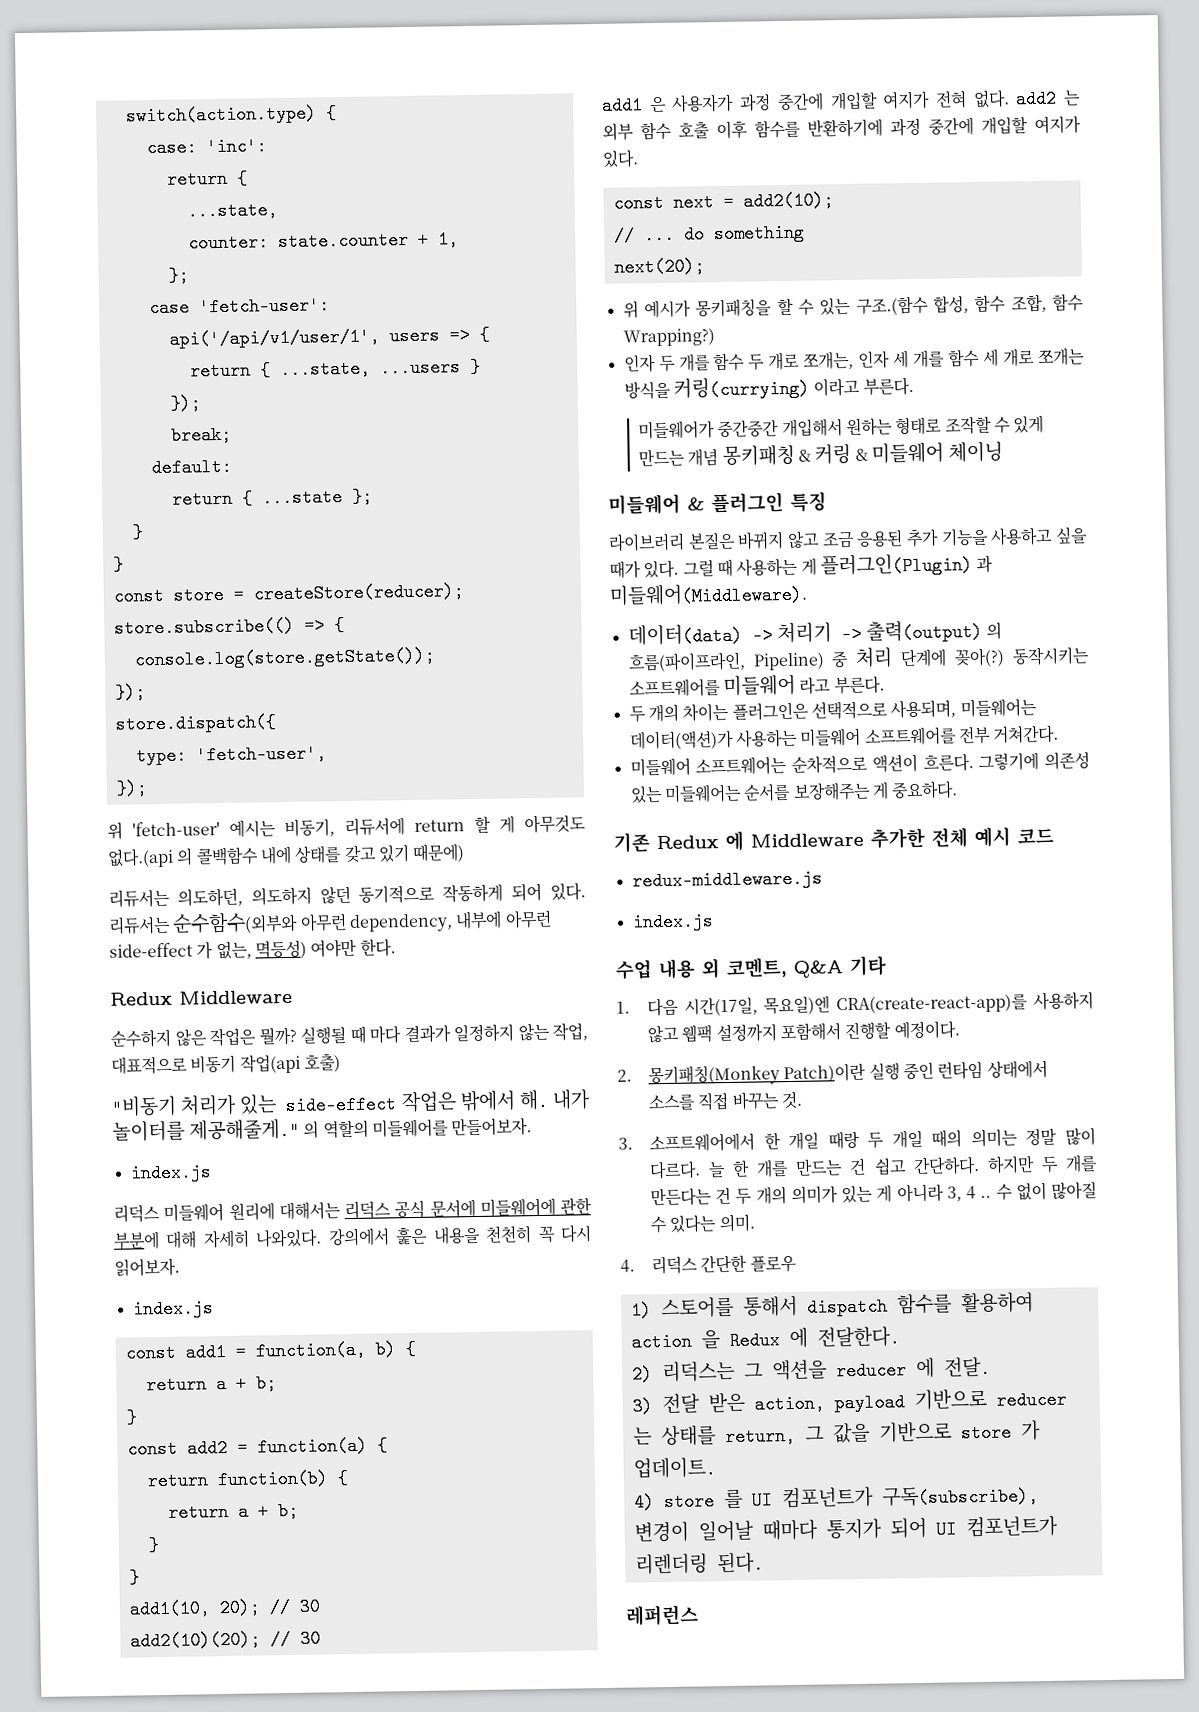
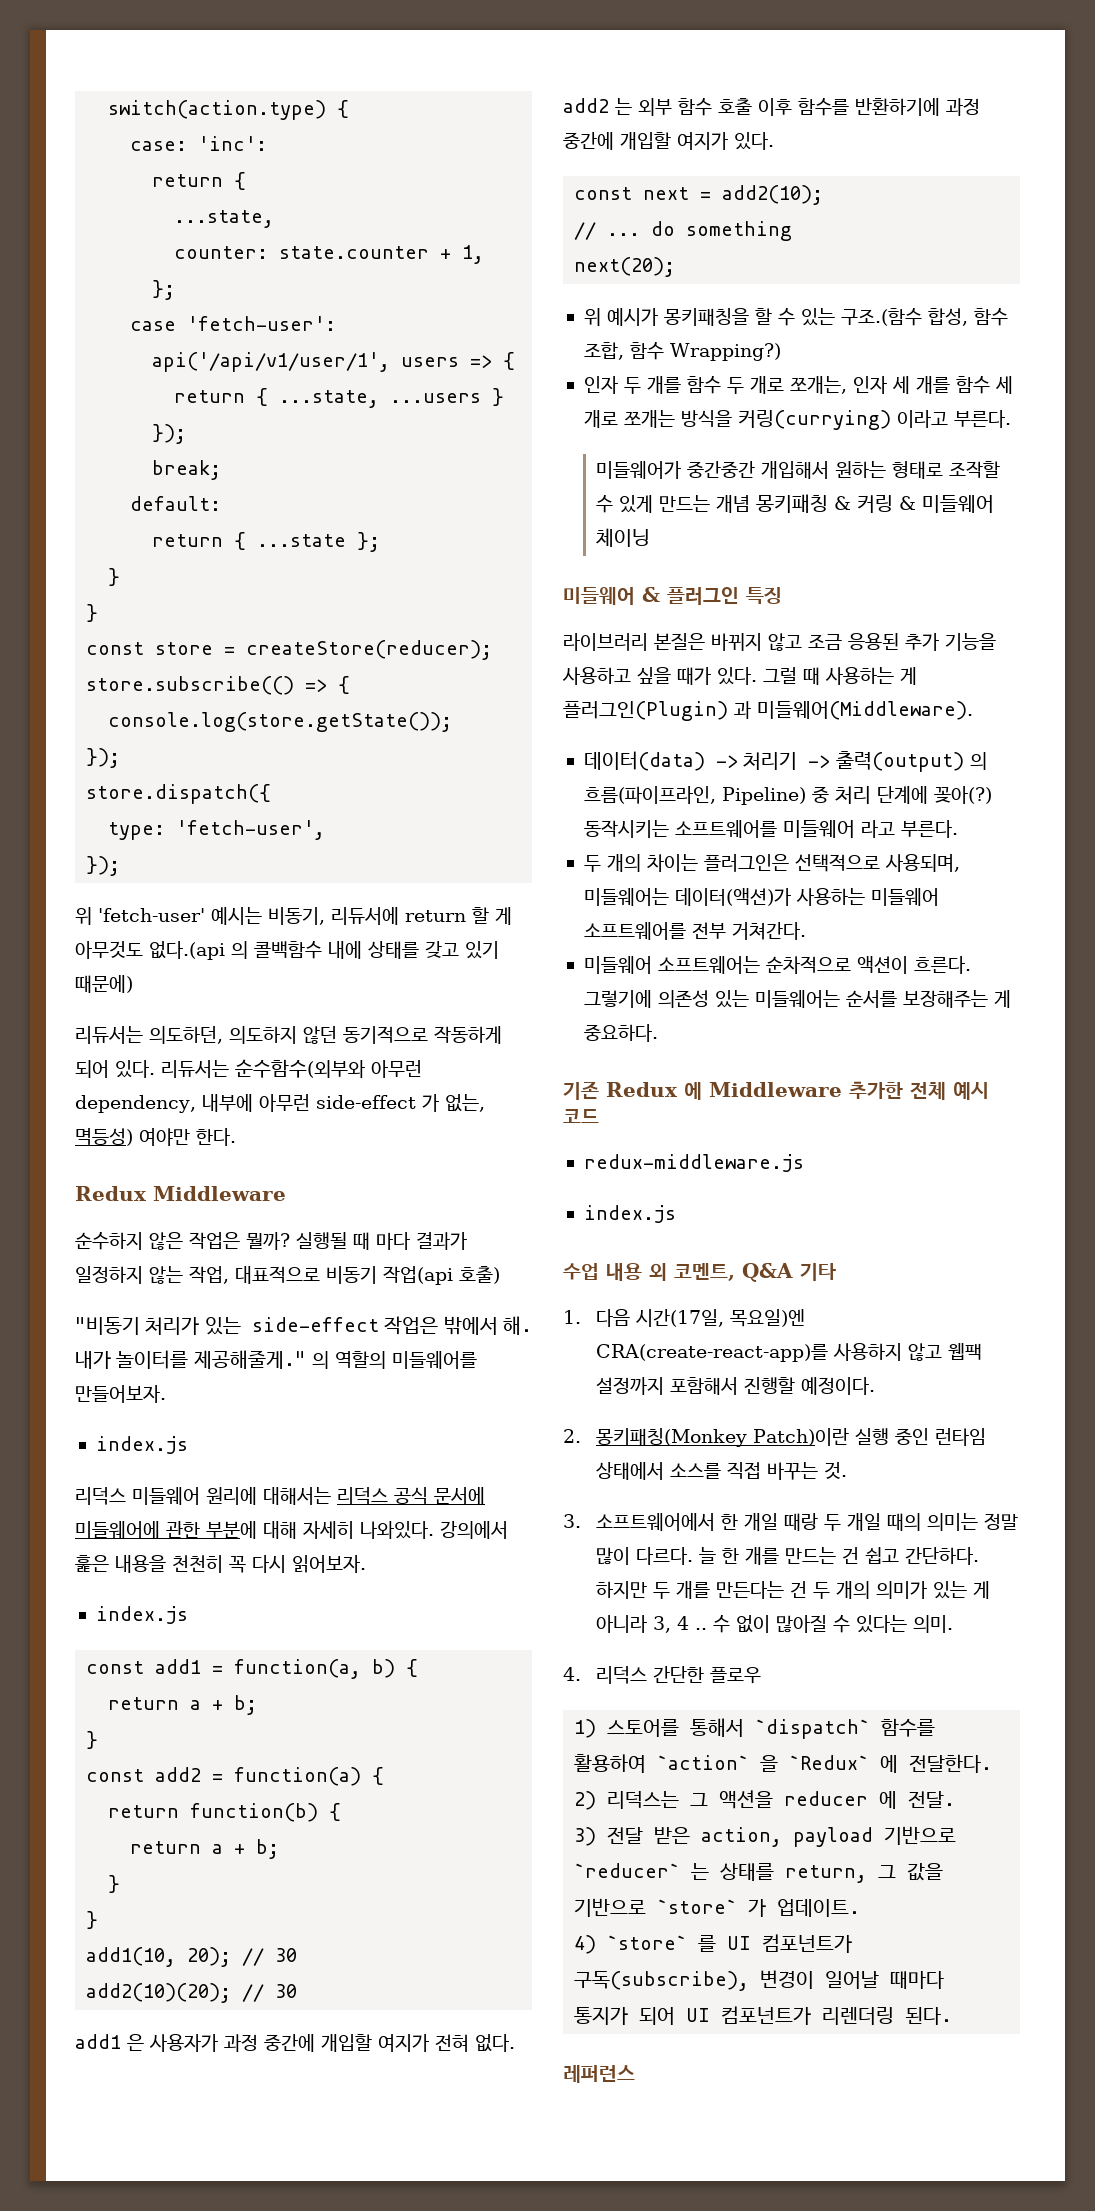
- 1) 스토어를 통해서 dispatch 함수를 활용하여 action 을 Redux 에 전달한다.
+ 1) 스토어를 통해서 `dispatch` 함수를 활용하여 `action` 을 `Redux` 에 전달한다.
- 3) 전달 받은 action, payload 기반으로 reducer 는 상태를 return, 그 값을 기반으로 store 가 업데이트.
+ 3) 전달 받은 action, payload 기반으로 `reducer` 는 상태를 return, 그 값을 기반으로 `store` 가 업데이트.
- 4) store 를 UI 컴포넌트가 구독(subscribe), 변경이 일어날 때마다 통지가 되어 UI 컴포넌트가 리렌더링 된다.
+ 4) `store` 를 UI 컴포넌트가 구독(subscribe), 변경이 일어날 때마다 통지가 되어 UI 컴포넌트가 리렌더링 된다.

